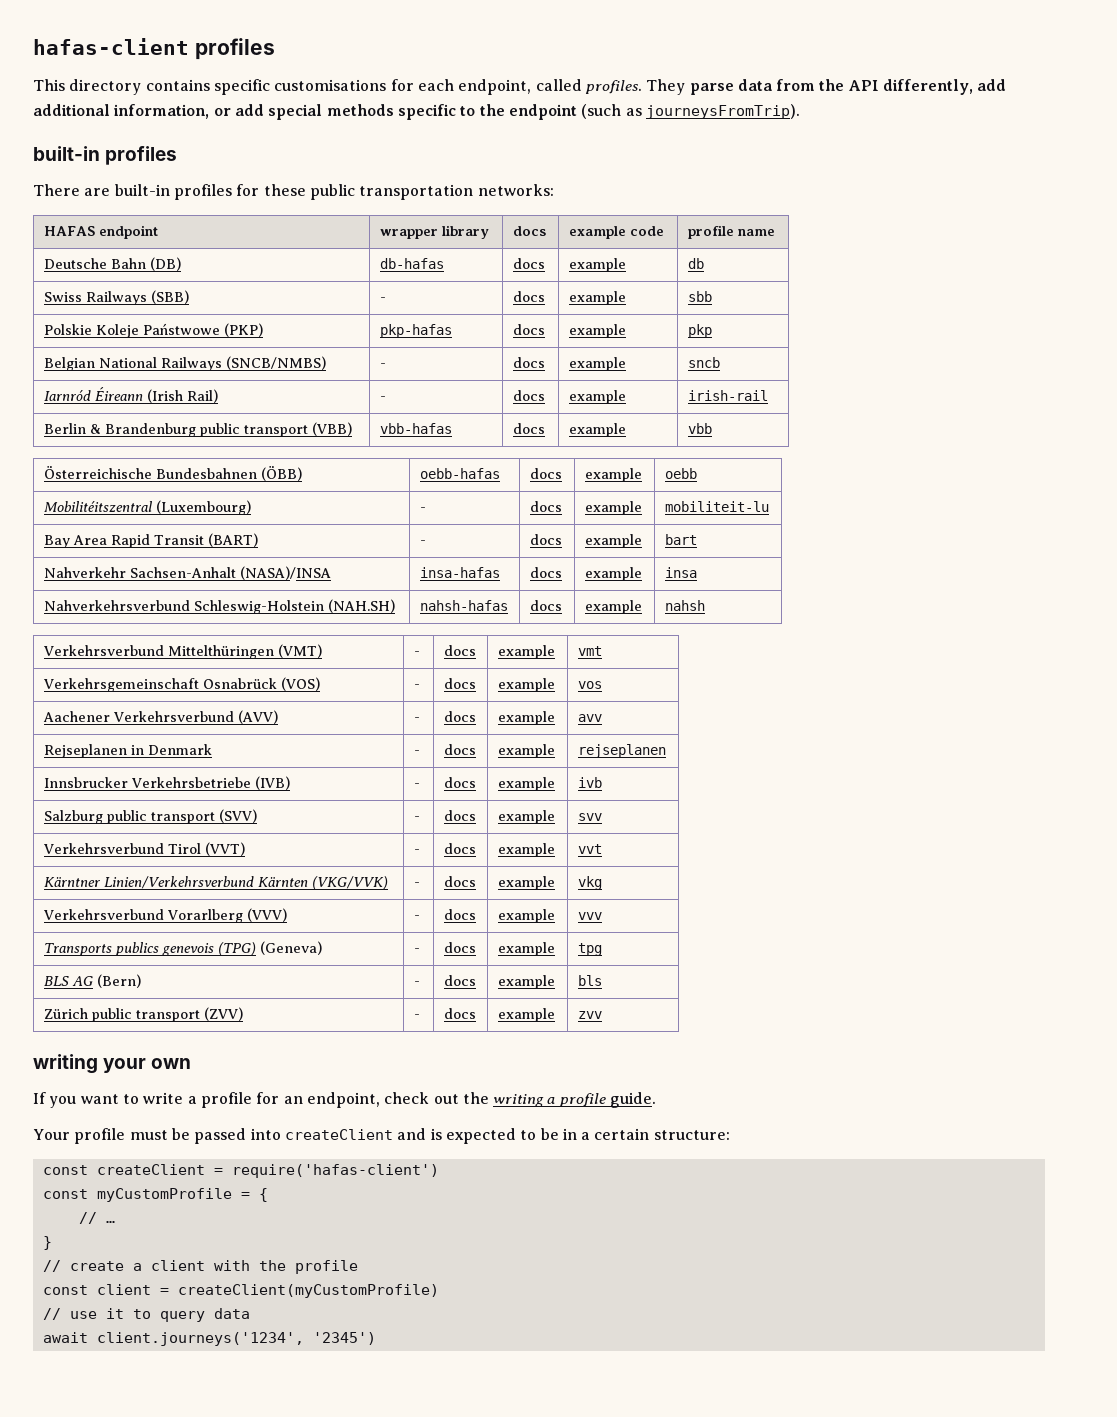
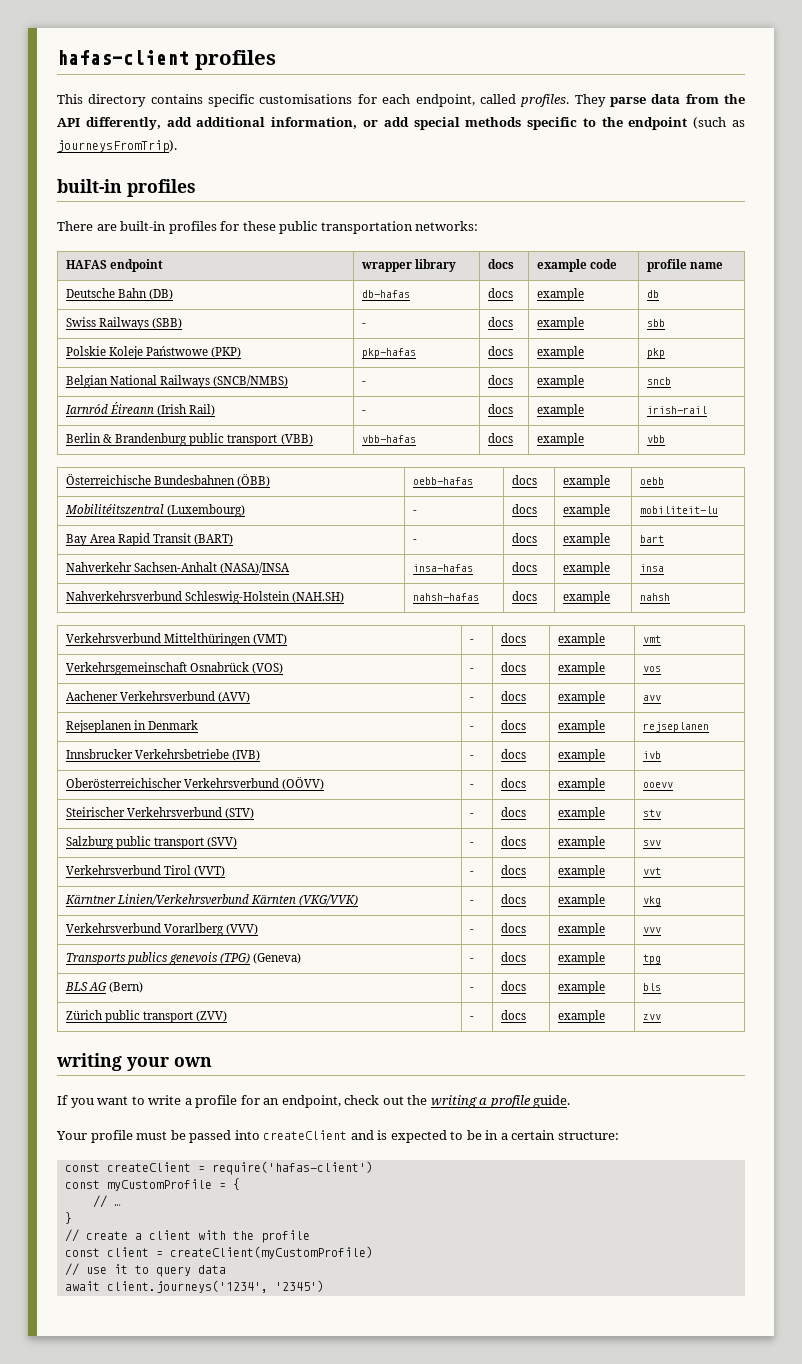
+ Oberösterreichischer Verkehrsverbund (OÖVV) | - | docs | example | ooevv
+ Steirischer Verkehrsverbund (STV) | - | docs | example | stv

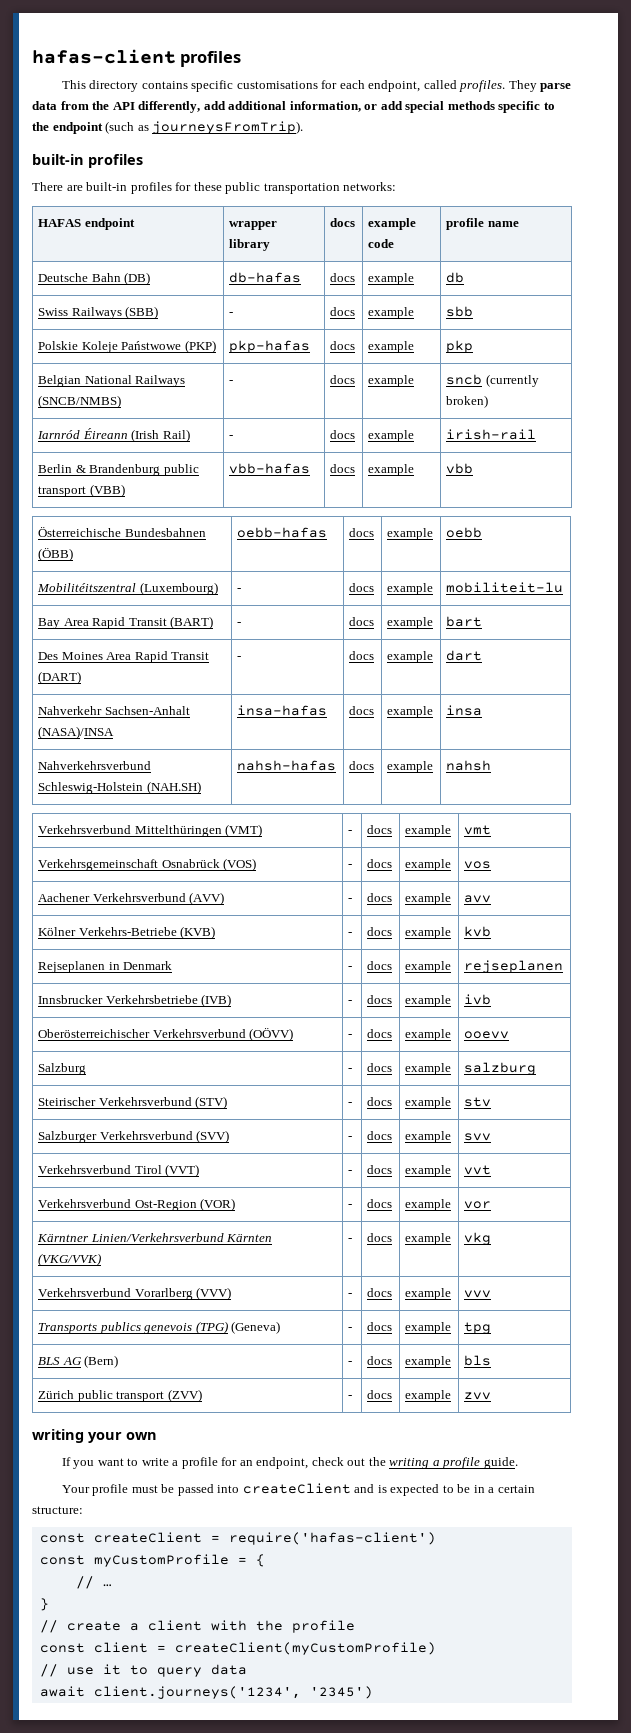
- Belgian National Railways (SNCB/NMBS) | - | docs | example | sncb
+ Belgian National Railways (SNCB/NMBS) | - | docs | example | sncb (currently broken)
+ Des Moines Area Rapid Transit (DART) | - | docs | example | dart
+ Kölner Verkehrs-Betriebe (KVB) | - | docs | example | kvb
+ Salzburg | - | docs | example | salzburg
- Salzburg public transport (SVV) | - | docs | example | svv
+ Salzburger Verkehrsverbund (SVV) | - | docs | example | svv
+ Verkehrsverbund Ost-Region (VOR) | - | docs | example | vor

